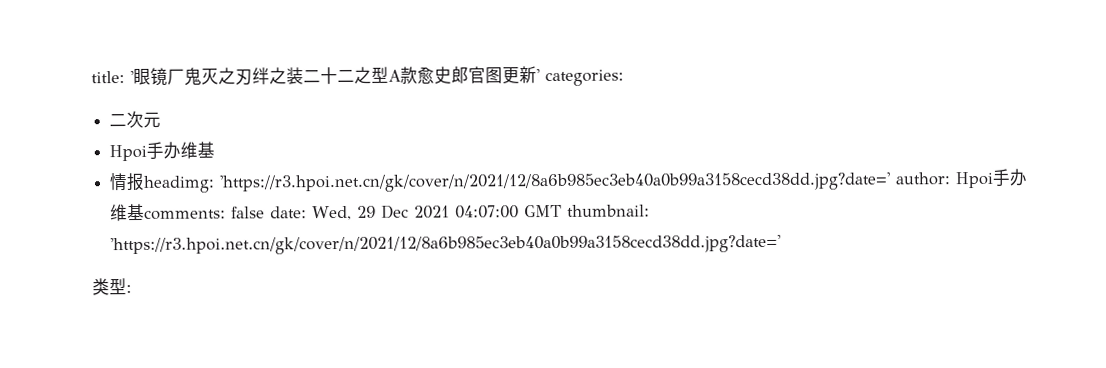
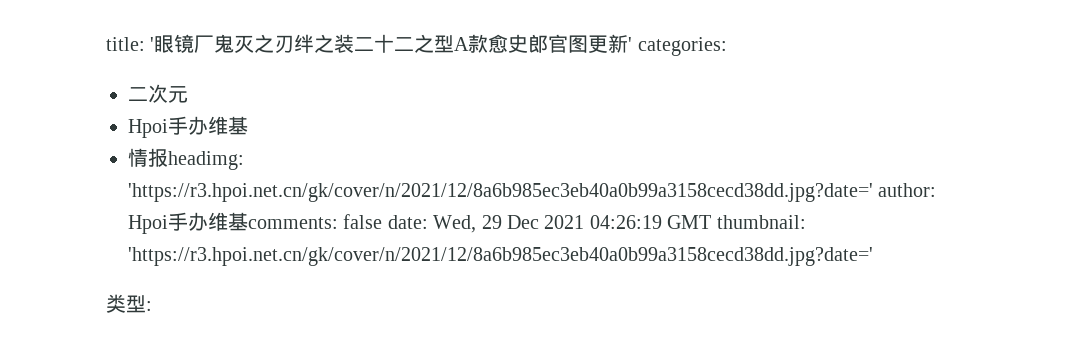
- 情报headimg: 'https://r3.hpoi.net.cn/gk/cover/n/2021/12/8a6b985ec3eb40a0b99a3158cecd38dd.jpg?date=' author: Hpoi手办维基comments: false date: Wed, 29 Dec 2021 04:07:00 GMT thumbnail: 'https://r3.hpoi.net.cn/gk/cover/n/2021/12/8a6b985ec3eb40a0b99a3158cecd38dd.jpg?date='
+ 情报headimg: 'https://r3.hpoi.net.cn/gk/cover/n/2021/12/8a6b985ec3eb40a0b99a3158cecd38dd.jpg?date=' author: Hpoi手办维基comments: false date: Wed, 29 Dec 2021 04:26:19 GMT thumbnail: 'https://r3.hpoi.net.cn/gk/cover/n/2021/12/8a6b985ec3eb40a0b99a3158cecd38dd.jpg?date='

